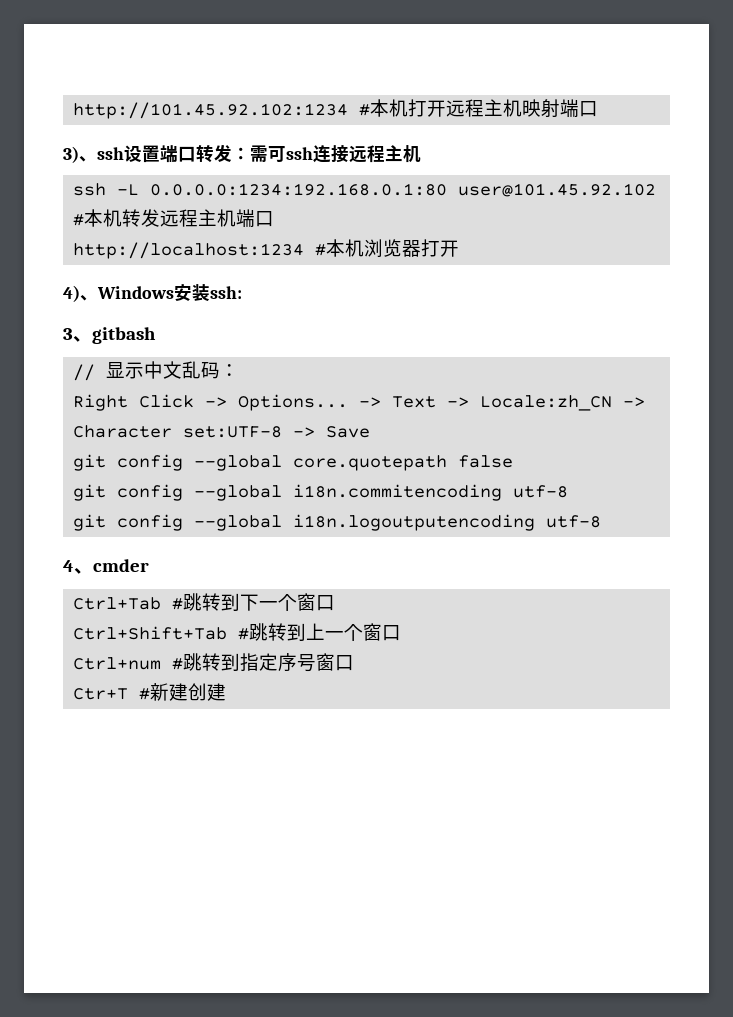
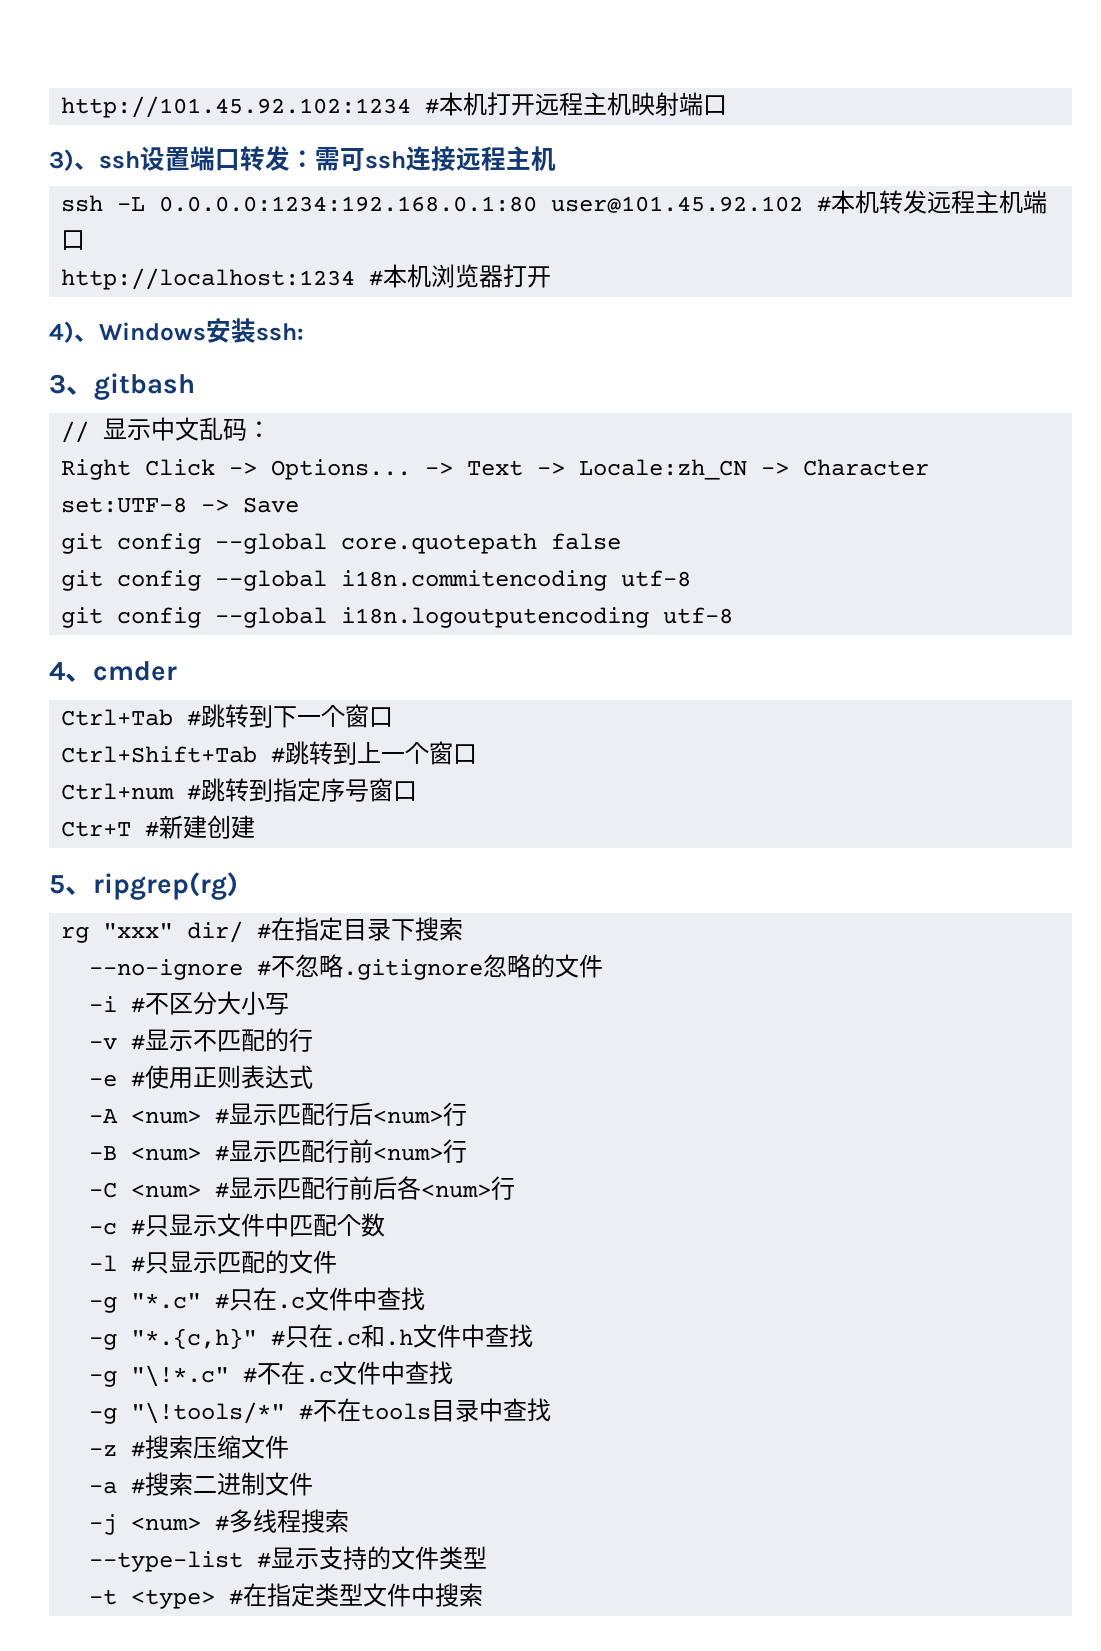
+ 5、ripgrep(rg)
+ rg "xxx" dir/ #在指定目录下搜索
+ --no-ignore #不忽略.gitignore忽略的文件
+ -i #不区分大小写
+ -v #显示不匹配的行
+ -e #使用正则表达式
+ -A <num> #显示匹配行后<num>行
+ -B <num> #显示匹配行前<num>行
+ -C <num> #显示匹配行前后各<num>行
+ -c #只显示文件中匹配个数
+ -l #只显示匹配的文件
+ -g "*.c" #只在.c文件中查找
+ -g "*.{c,h}" #只在.c和.h文件中查找
+ -g "\!*.c" #不在.c文件中查找
+ -g "\!tools/*" #不在tools目录中查找
+ -z #搜索压缩文件
+ -a #搜索二进制文件
+ -j <num> #多线程搜索
+ --type-list #显示支持的文件类型
+ -t <type> #在指定类型文件中搜索

